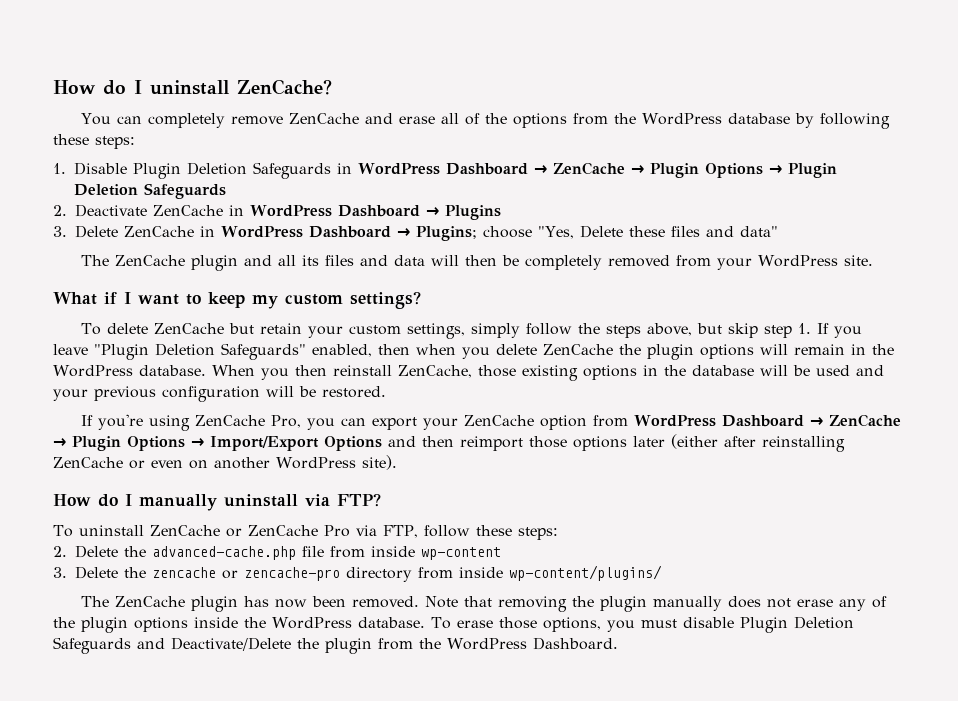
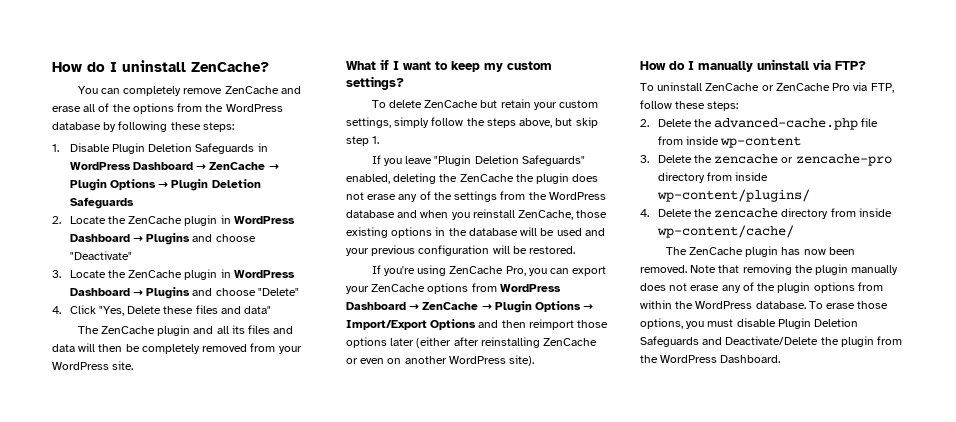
- 2. Deactivate ZenCache in WordPress Dashboard → Plugins
- 3. Delete ZenCache in WordPress Dashboard → Plugins; choose "Yes, Delete these files and data"
+ 2. Locate the ZenCache plugin in WordPress Dashboard → Plugins and choose "Deactivate"
+ 3. Locate the ZenCache plugin in WordPress Dashboard → Plugins and choose "Delete"
+ 4. Click "Yes, Delete these files and data"
- To delete ZenCache but retain your custom settings, simply follow the steps above, but skip step 1. If you leave "Plugin Deletion Safeguards" enabled, then when you delete ZenCache the plugin options will remain in the WordPress database. When you then reinstall ZenCache, those existing options in the database will be used and your previous configuration will be restored.
+ To delete ZenCache but retain your custom settings, simply follow the steps above, but skip step 1.
+ If you leave "Plugin Deletion Safeguards" enabled, deleting the ZenCache the plugin does not erase any of the settings from the WordPress database and when you reinstall ZenCache, those existing options in the database will be used and your previous configuration will be restored.
- If you're using ZenCache Pro, you can export your ZenCache option from WordPress Dashboard → ZenCache → Plugin Options → Import/Export Options and then reimport those options later (either after reinstalling ZenCache or even on another WordPress site).
+ If you're using ZenCache Pro, you can export your ZenCache options from WordPress Dashboard → ZenCache → Plugin Options → Import/Export Options and then reimport those options later (either after reinstalling ZenCache or even on another WordPress site).
+ 4. Delete the zencache directory from inside wp-content/cache/
- Note that removing the plugin manually does not erase any of the plugin options inside the WordPress database.
+ Note that removing the plugin manually does not erase any of the plugin options from within the WordPress database.

